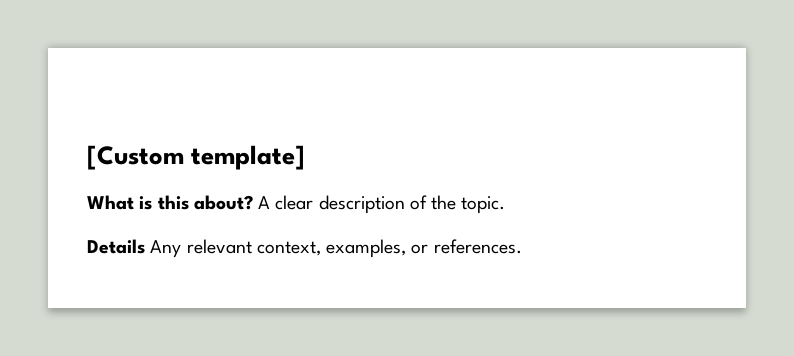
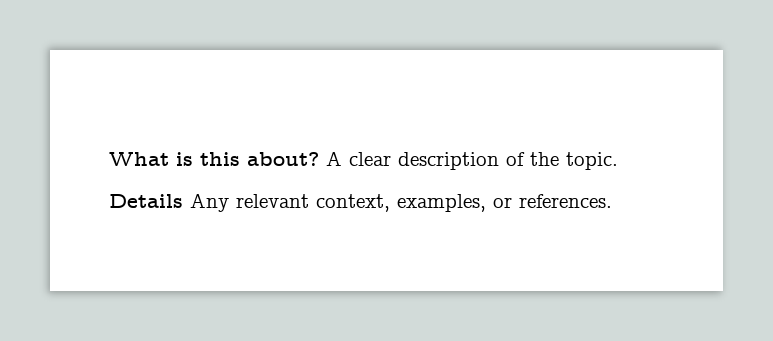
- [Custom template]

